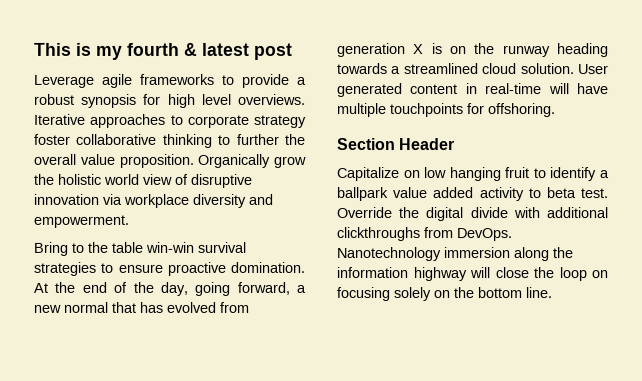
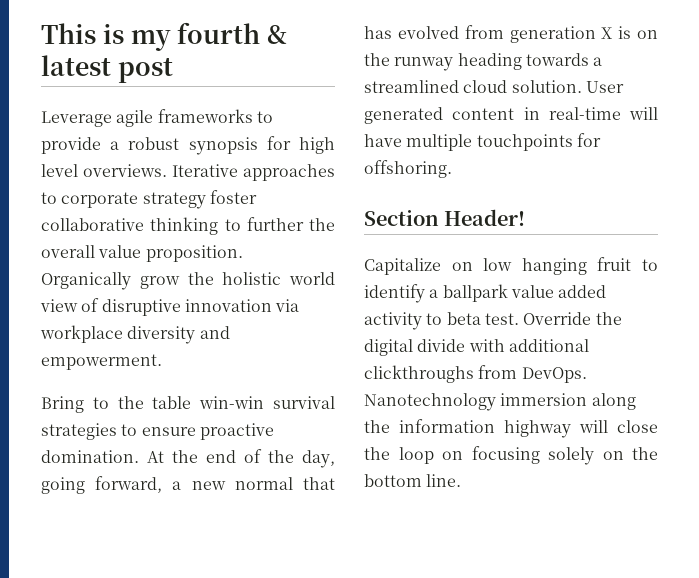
- Section Header
+ Section Header!

